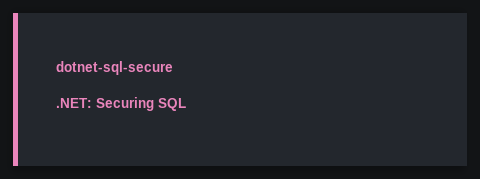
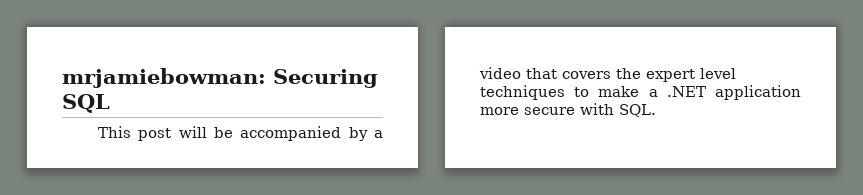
- dotnet-sql-secure
- .NET: Securing SQL
+ mrjamiebowman: Securing SQL
+ This post will be accompanied by a video that covers the expert level techniques to make a .NET application more secure with SQL.

